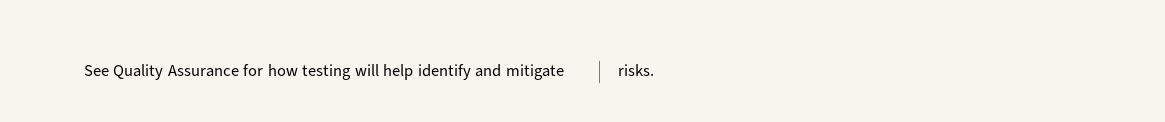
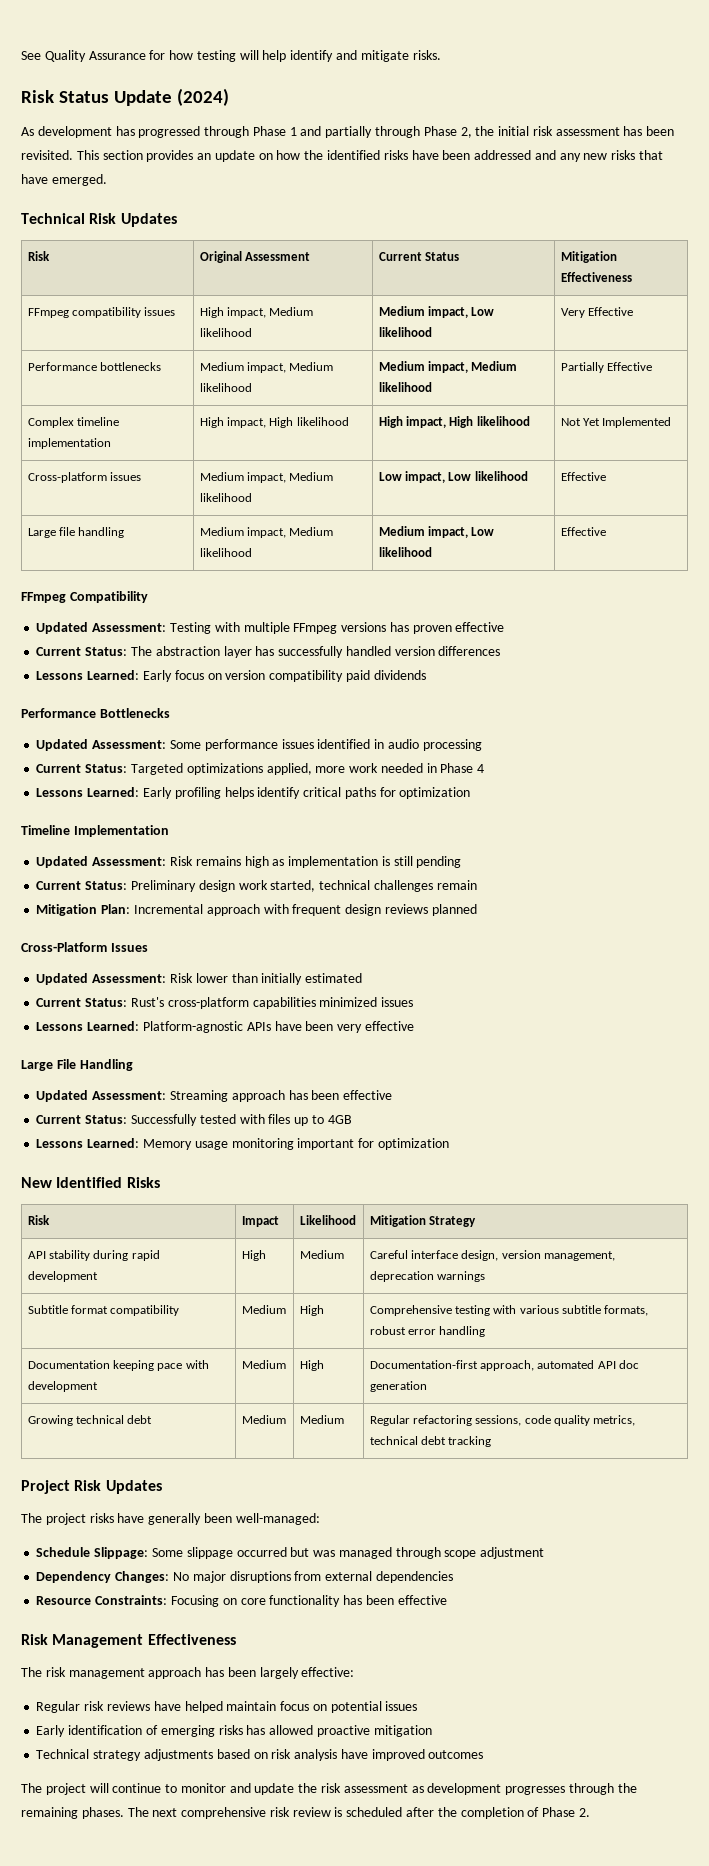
+ Risk Status Update (2024)
+ As development has progressed through Phase 1 and partially through Phase 2, the initial risk assessment has been revisited. This section provides an update on how the identified risks have been addressed and any new risks that have emerged.
+ Technical Risk Updates
+ Risk | Original Assessment | Current Status | Mitigation Effectiveness
+ FFmpeg compatibility issues | High impact, Medium likelihood | Medium impact, Low likelihood | Very Effective
+ Performance bottlenecks | Medium impact, Medium likelihood | Medium impact, Medium likelihood | Partially Effective
+ Complex timeline implementation | High impact, High likelihood | High impact, High likelihood | Not Yet Implemented
+ Cross-platform issues | Medium impact, Medium likelihood | Low impact, Low likelihood | Effective
+ Large file handling | Medium impact, Medium likelihood | Medium impact, Low likelihood | Effective
+ FFmpeg Compatibility
+ Updated Assessment: Testing with multiple FFmpeg versions has proven effective
+ Current Status: The abstraction layer has successfully handled version differences
+ Lessons Learned: Early focus on version compatibility paid dividends
+ Performance Bottlenecks
+ Updated Assessment: Some performance issues identified in audio processing
+ Current Status: Targeted optimizations applied, more work needed in Phase 4
+ Lessons Learned: Early profiling helps identify critical paths for optimization
+ Timeline Implementation
+ Updated Assessment: Risk remains high as implementation is still pending
+ Current Status: Preliminary design work started, technical challenges remain
+ Mitigation Plan: Incremental approach with frequent design reviews planned
+ Cross-Platform Issues
+ Updated Assessment: Risk lower than initially estimated
+ Current Status: Rust's cross-platform capabilities minimized issues
+ Lessons Learned: Platform-agnostic APIs have been very effective
+ Large File Handling
+ Updated Assessment: Streaming approach has been effective
+ Current Status: Successfully tested with files up to 4GB
+ Lessons Learned: Memory usage monitoring important for optimization
+ New Identified Risks
+ Risk | Impact | Likelihood | Mitigation Strategy
+ API stability during rapid development | High | Medium | Careful interface design, version management, deprecation warnings
+ Subtitle format compatibility | Medium | High | Comprehensive testing with various subtitle formats, robust error handling
+ Documentation keeping pace with development | Medium | High | Documentation-first approach, automated API doc generation
+ Growing technical debt | Medium | Medium | Regular refactoring sessions, code quality metrics, technical debt tracking
+ Project Risk Updates
+ The project risks have generally been well-managed:
+ Schedule Slippage: Some slippage occurred but was managed through scope adjustment
+ Dependency Changes: No major disruptions from external dependencies
+ Resource Constraints: Focusing on core functionality has been effective
+ Risk Management Effectiveness
+ The risk management approach has been largely effective:
+ Regular risk reviews have helped maintain focus on potential issues
+ Early identification of emerging risks has allowed proactive mitigation
+ Technical strategy adjustments based on risk analysis have improved outcomes
+ The project will continue to monitor and update the risk assessment as development progresses through the remaining phases. The next comprehensive risk review is scheduled after the completion of Phase 2.

